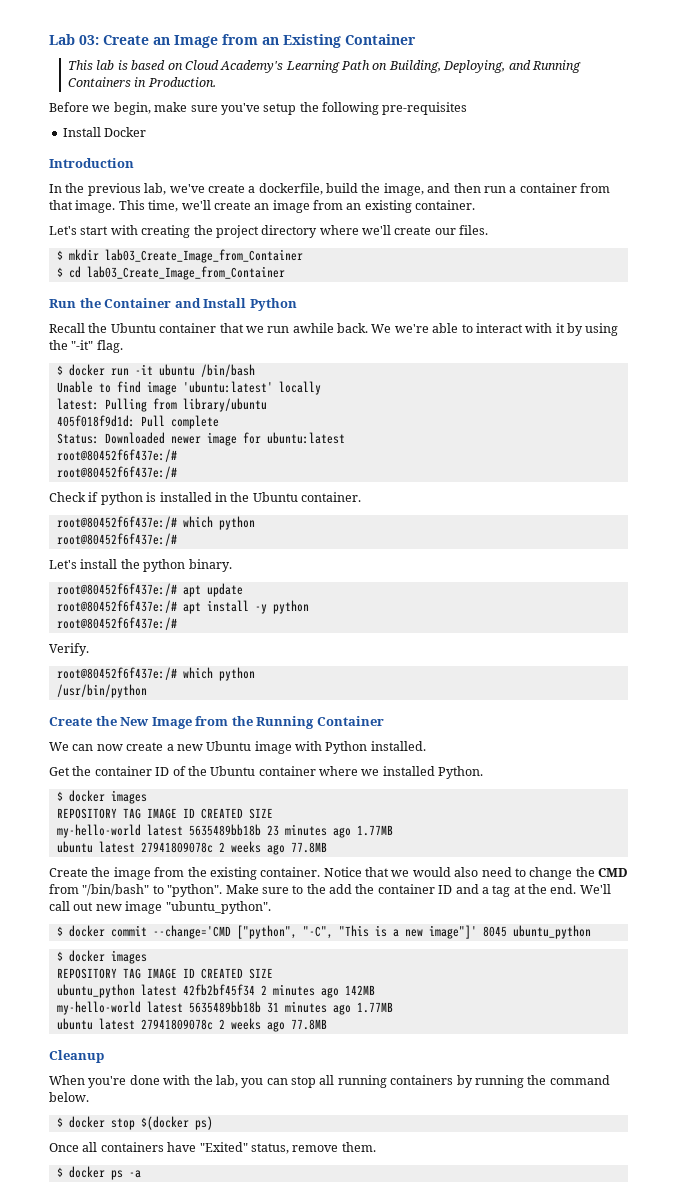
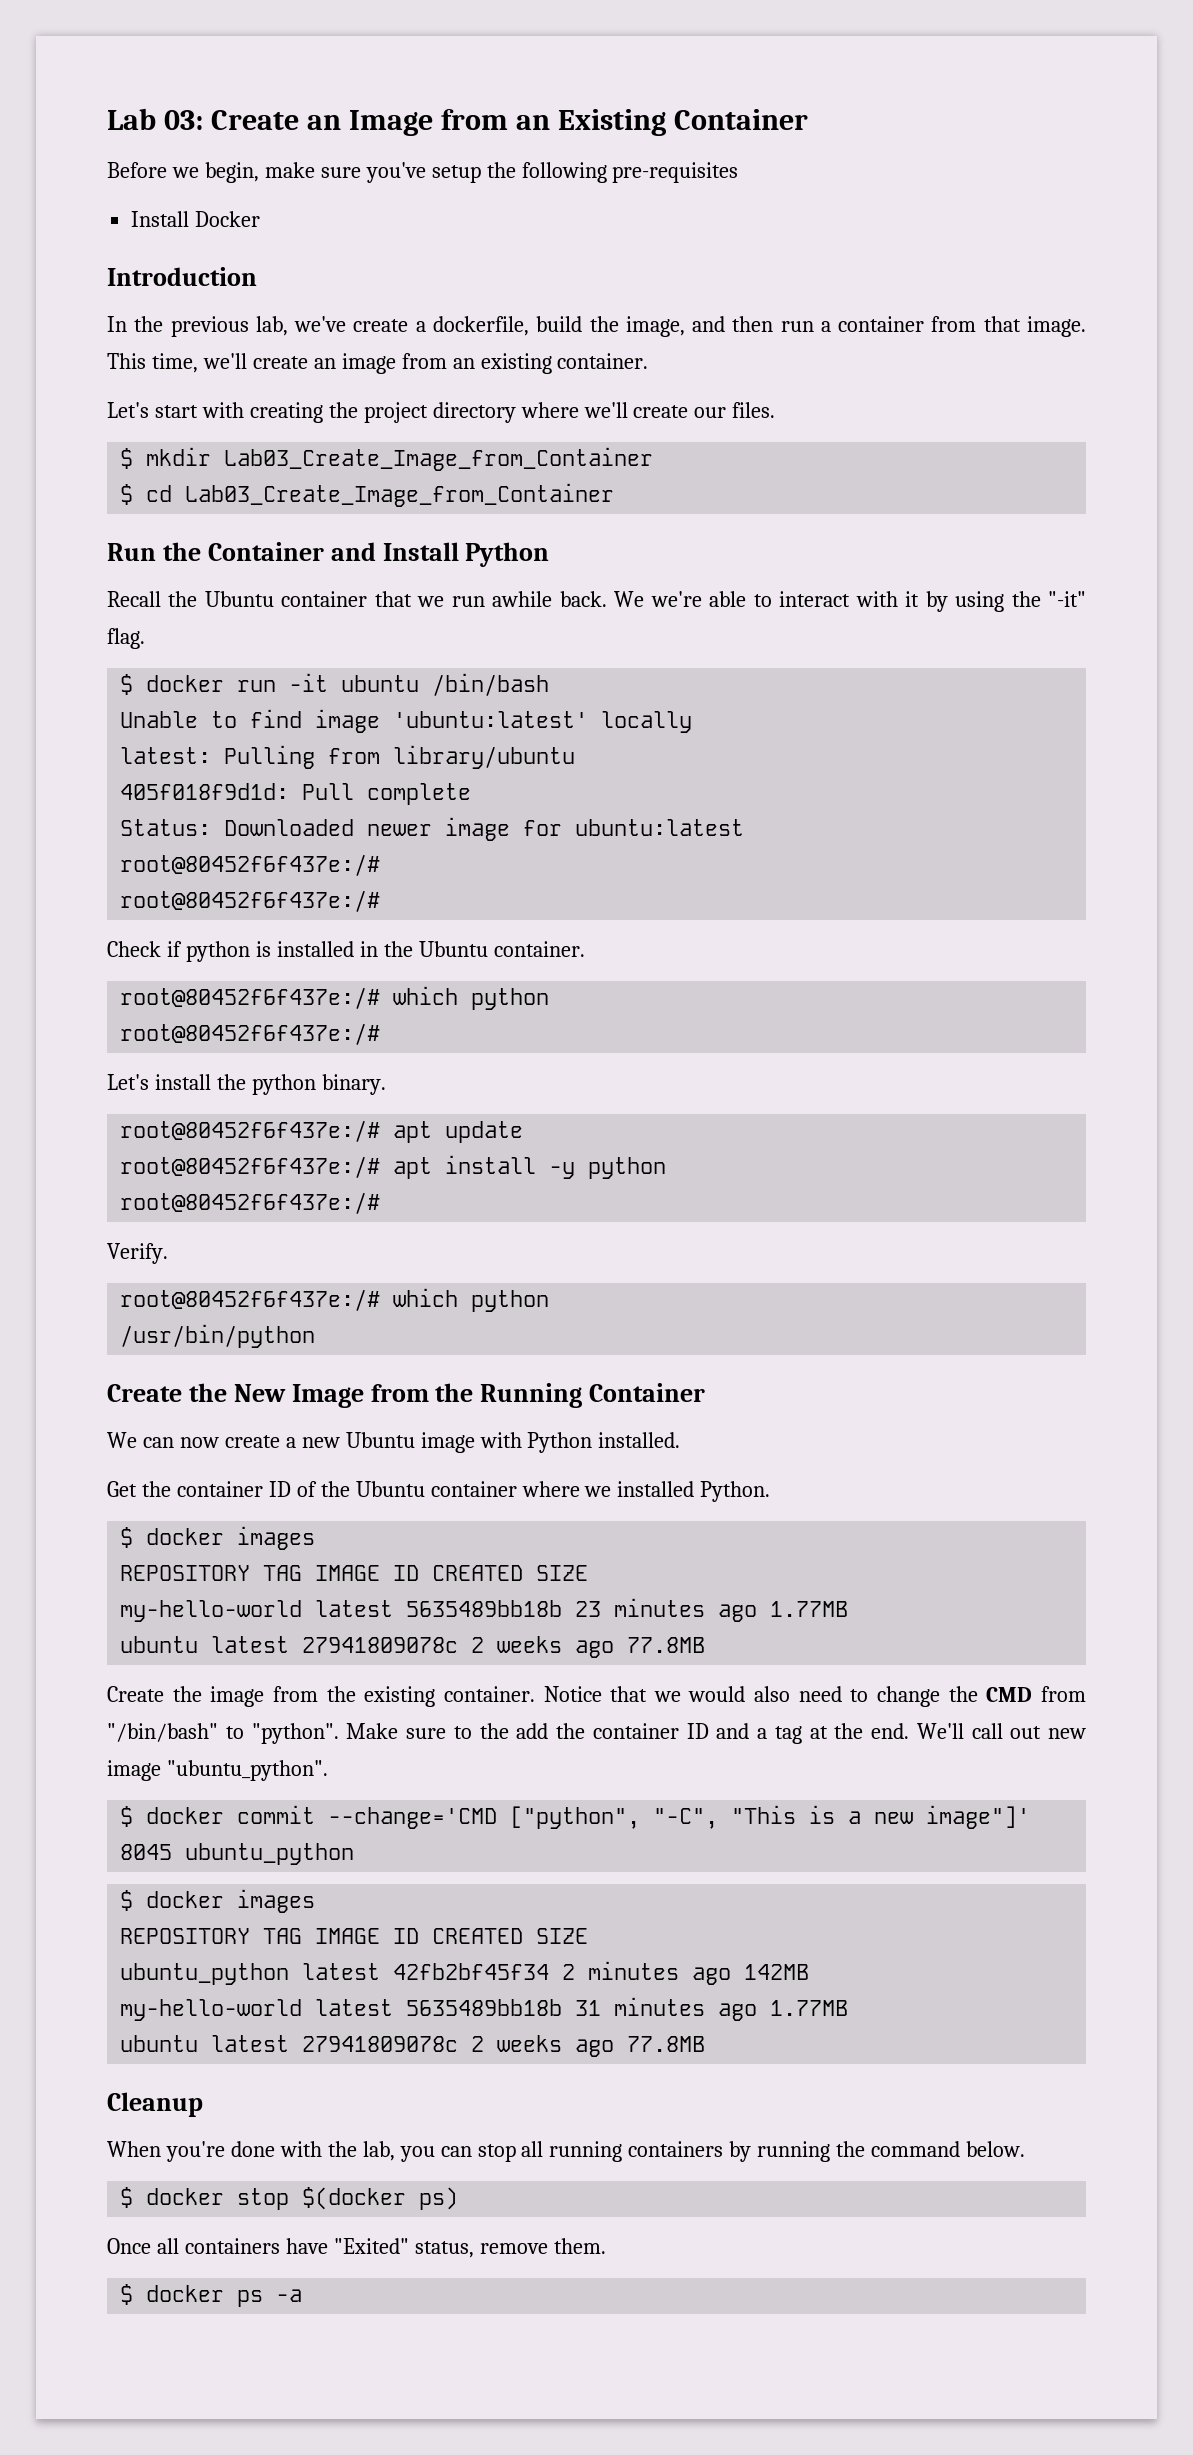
- This lab is based on Cloud Academy's Learning Path on Building, Deploying, and Running Containers in Production.
- $ mkdir lab03_Create_Image_from_Container
+ $ mkdir Lab03_Create_Image_from_Container
- $ cd lab03_Create_Image_from_Container
+ $ cd Lab03_Create_Image_from_Container

